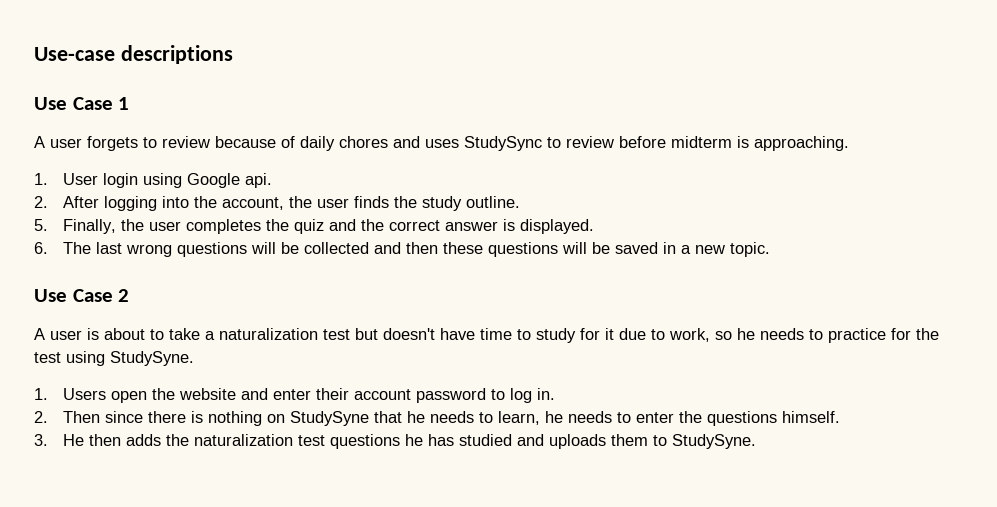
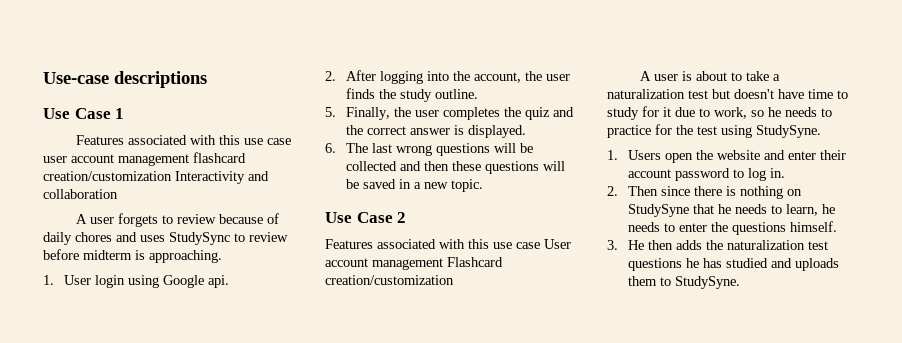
+ Features associated with this use case user account management flashcard creation/customization Interactivity and collaboration
+ Features associated with this use case User account management Flashcard creation/customization

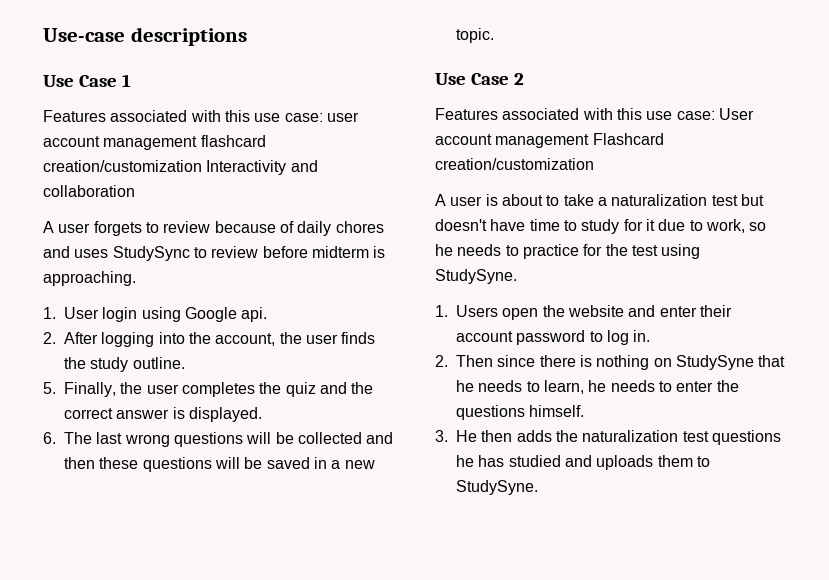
- Features associated with this use case user account management flashcard creation/customization Interactivity and collaboration
+ Features associated with this use case: user account management flashcard creation/customization Interactivity and collaboration
- Features associated with this use case User account management Flashcard creation/customization
+ Features associated with this use case: User account management Flashcard creation/customization

